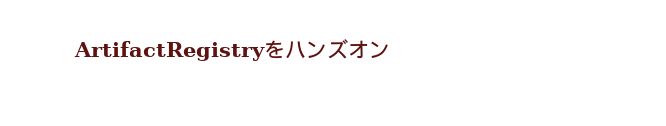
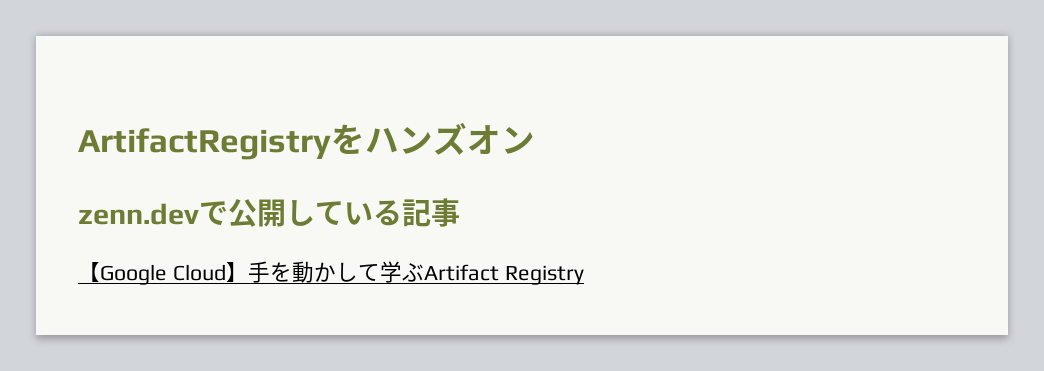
+ zenn.devで公開している記事
+ 【Google Cloud】手を動かして学ぶArtifact Registry

